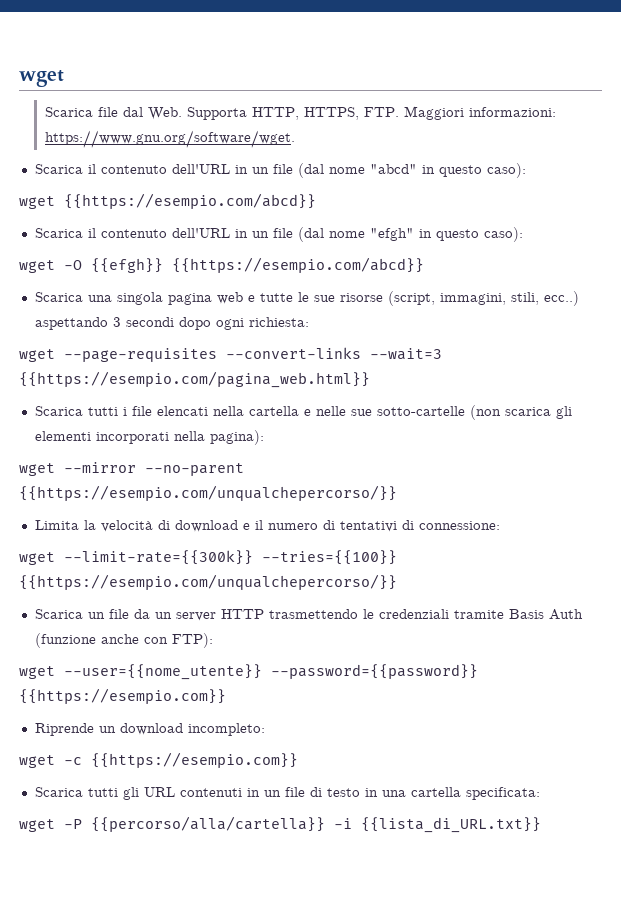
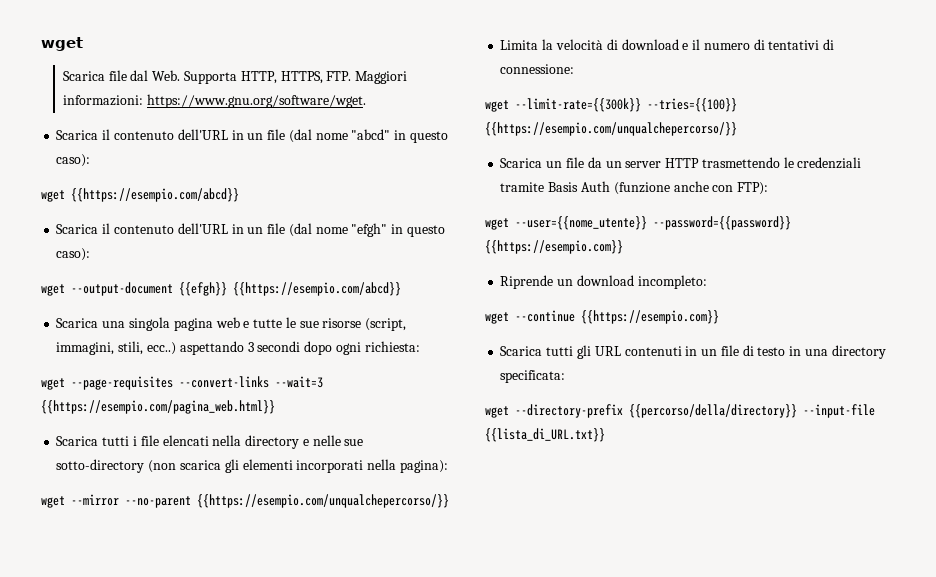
- wget -O {{efgh}} {{https://esempio.com/abcd}}
+ wget --output-document {{efgh}} {{https://esempio.com/abcd}}
- Scarica tutti i file elencati nella cartella e nelle sue sotto-cartelle (non scarica gli elementi incorporati nella pagina):
+ Scarica tutti i file elencati nella directory e nelle sue sotto-directory (non scarica gli elementi incorporati nella pagina):
- wget -c {{https://esempio.com}}
+ wget --continue {{https://esempio.com}}
- Scarica tutti gli URL contenuti in un file di testo in una cartella specificata:
+ Scarica tutti gli URL contenuti in un file di testo in una directory specificata:
- wget -P {{percorso/alla/cartella}} -i {{lista_di_URL.txt}}
+ wget --directory-prefix {{percorso/della/directory}} --input-file {{lista_di_URL.txt}}

